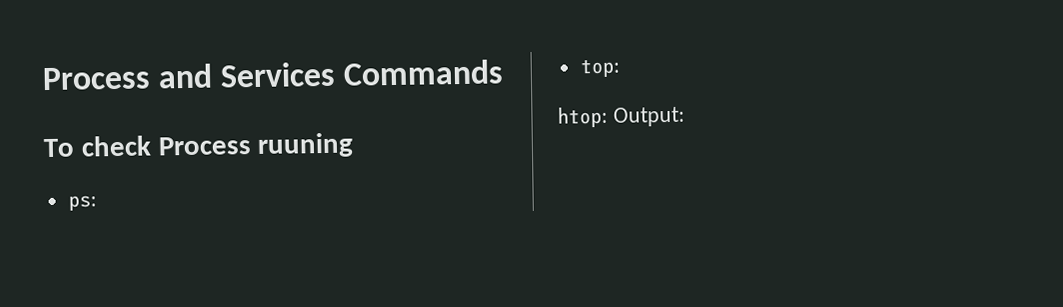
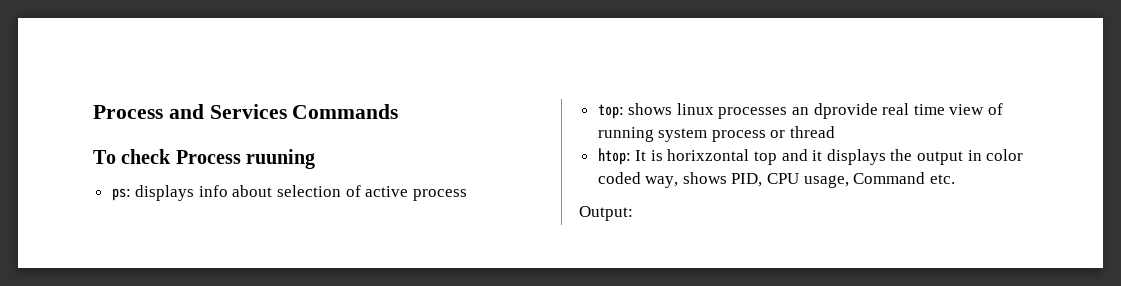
- ps:
- top:
- htop: Output:
+ ps: displays info about selection of active process
+ top: shows linux processes an dprovide real time view of running system process or thread
+ htop: It is horixzontal top and it displays the output in color coded way, shows PID, CPU usage, Command etc.
+ Output:

